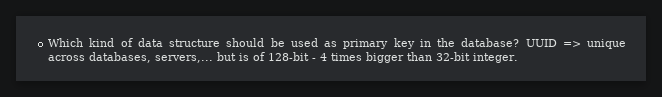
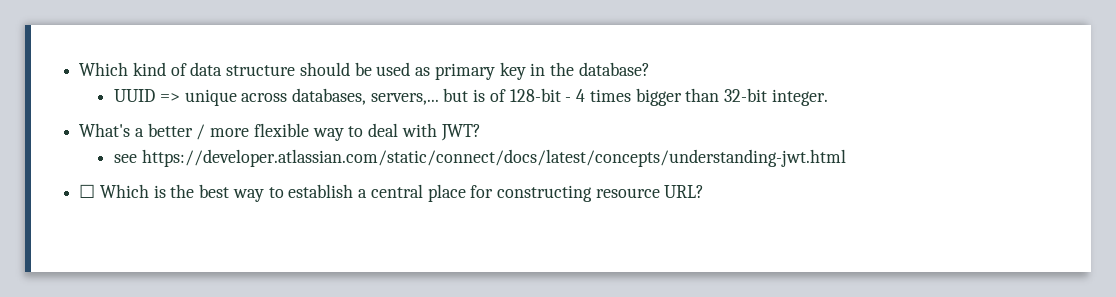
- Which kind of data structure should be used as primary key in the database? UUID => unique across databases, servers,... but is of 128-bit - 4 times bigger than 32-bit integer.
+ Which kind of data structure should be used as primary key in the database?
+ UUID => unique across databases, servers,... but is of 128-bit - 4 times bigger than 32-bit integer.
+ What's a better / more flexible way to deal with JWT?
+ see https://developer.atlassian.com/static/connect/docs/latest/concepts/understanding-jwt.html
+ ☐ Which is the best way to establish a central place for constructing resource URL?

